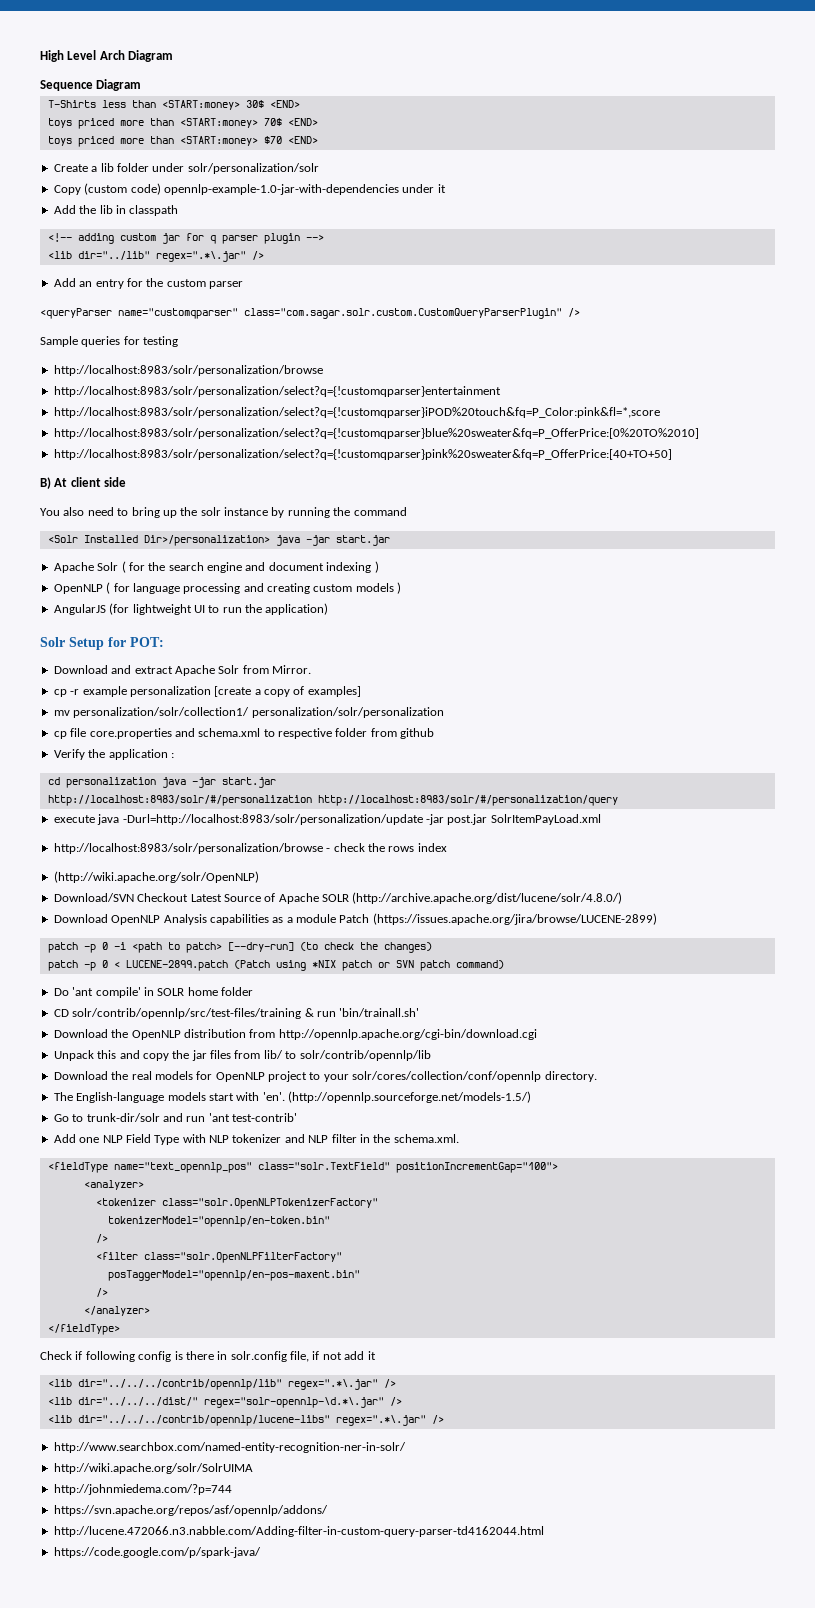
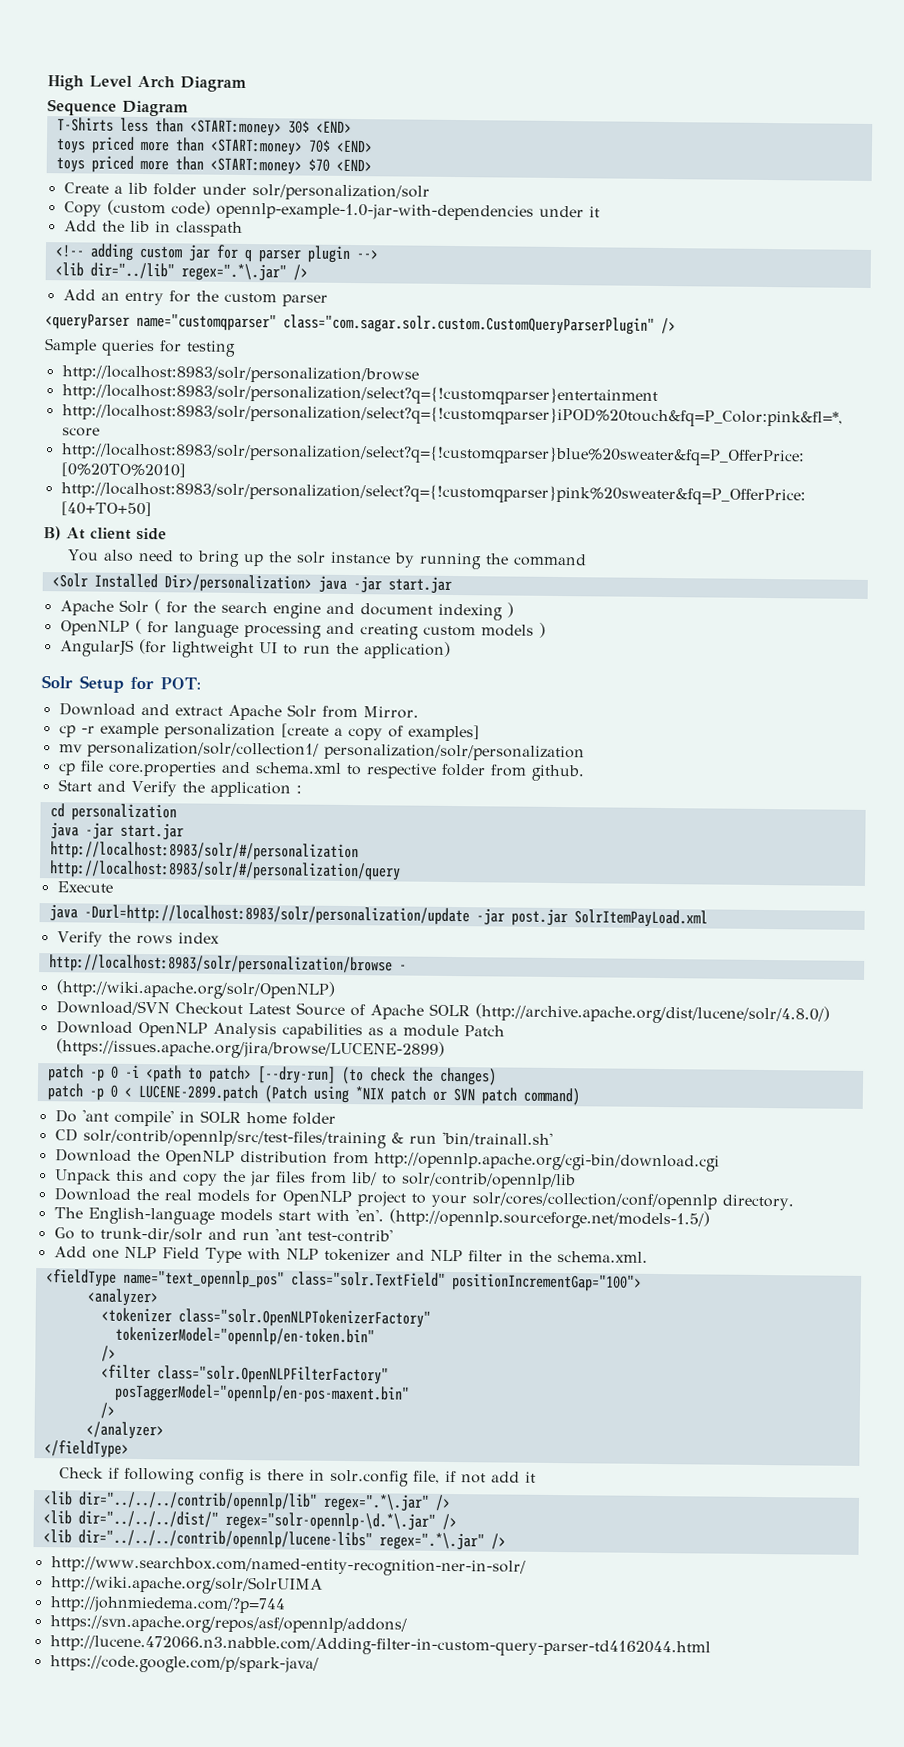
- cp file core.properties and schema.xml to respective folder from github
- Verify the application :
+ cp file core.properties and schema.xml to respective folder from github.
+ Start and Verify the application :
- cd personalization java -jar start.jar
+ cd personalization
+ java -jar start.jar
- http://localhost:8983/solr/#/personalization http://localhost:8983/solr/#/personalization/query
+ http://localhost:8983/solr/#/personalization
+ http://localhost:8983/solr/#/personalization/query
- execute java -Durl=http://localhost:8983/solr/personalization/update -jar post.jar SolrItemPayLoad.xml
+ Execute
+ java -Durl=http://localhost:8983/solr/personalization/update -jar post.jar SolrItemPayLoad.xml
- http://localhost:8983/solr/personalization/browse - check the rows index
+ Verify the rows index
+ http://localhost:8983/solr/personalization/browse -

